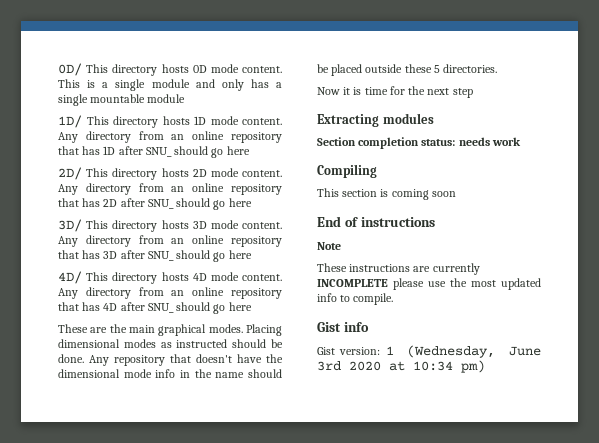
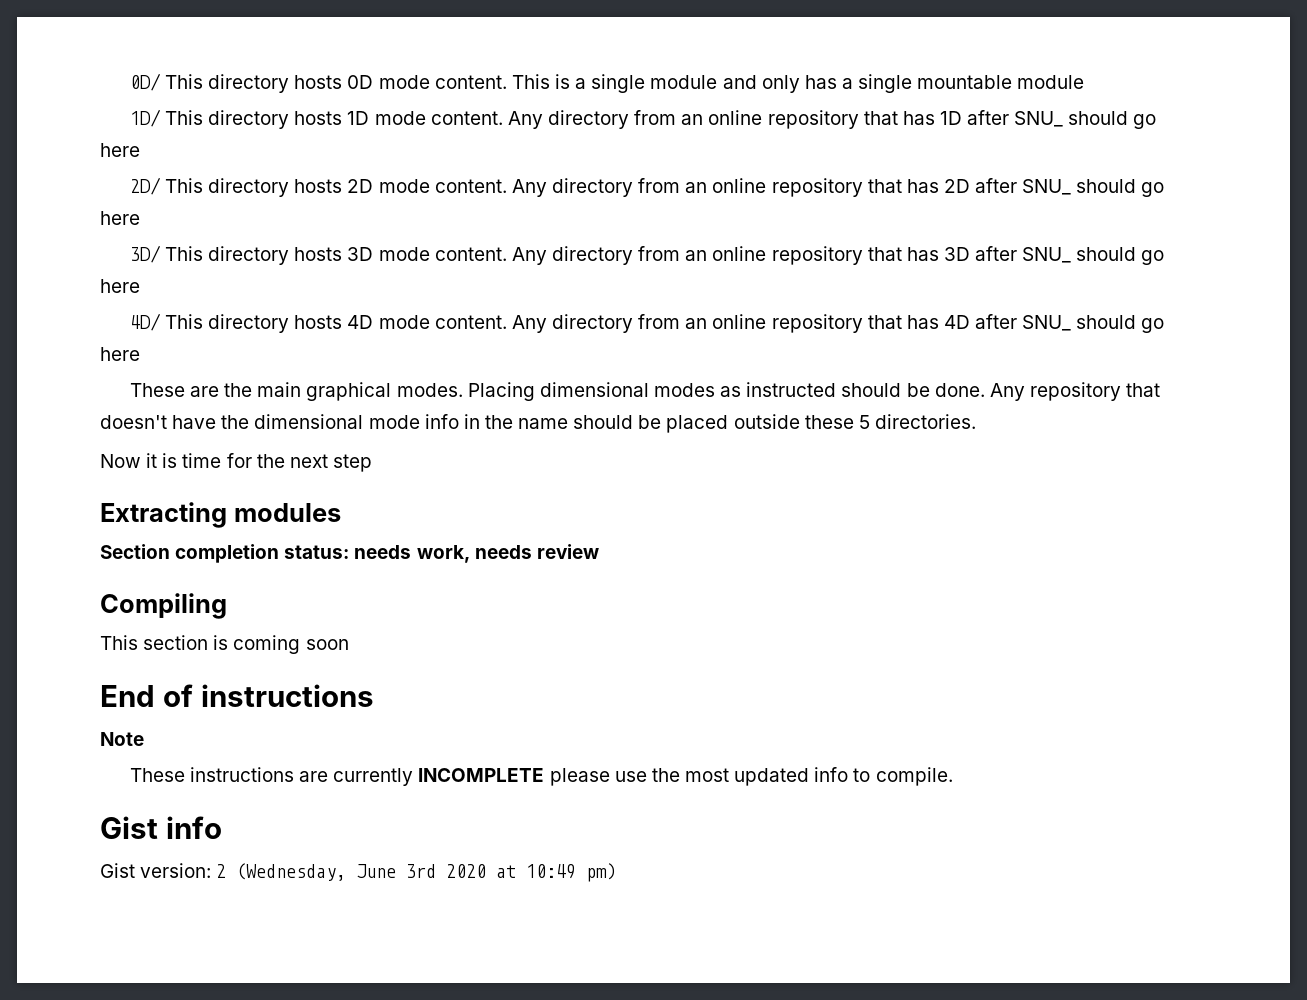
- Section completion status: needs work
+ Section completion status: needs work, needs review
- Gist version: 1 (Wednesday, June 3rd 2020 at 10:34 pm)
+ Gist version: 2 (Wednesday, June 3rd 2020 at 10:49 pm)

